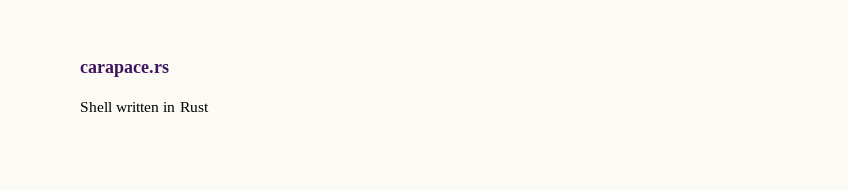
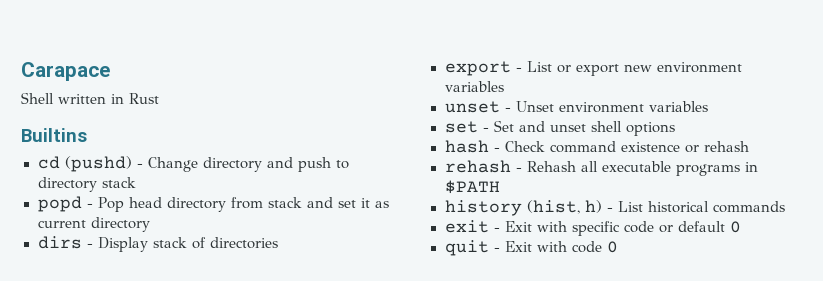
- carapace.rs
+ Carapace
+ Builtins
+ cd (pushd) - Change directory and push to directory stack
+ popd - Pop head directory from stack and set it as current directory
+ dirs - Display stack of directories
+ export - List or export new environment variables
+ unset - Unset environment variables
+ set - Set and unset shell options
+ hash - Check command existence or rehash
+ rehash - Rehash all executable programs in $PATH
+ history (hist, h) - List historical commands
+ exit - Exit with specific code or default 0
+ quit - Exit with code 0

